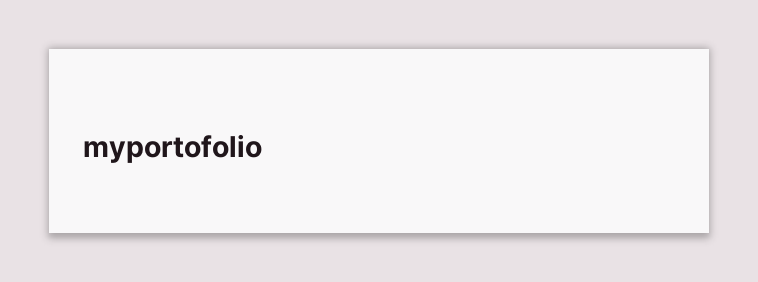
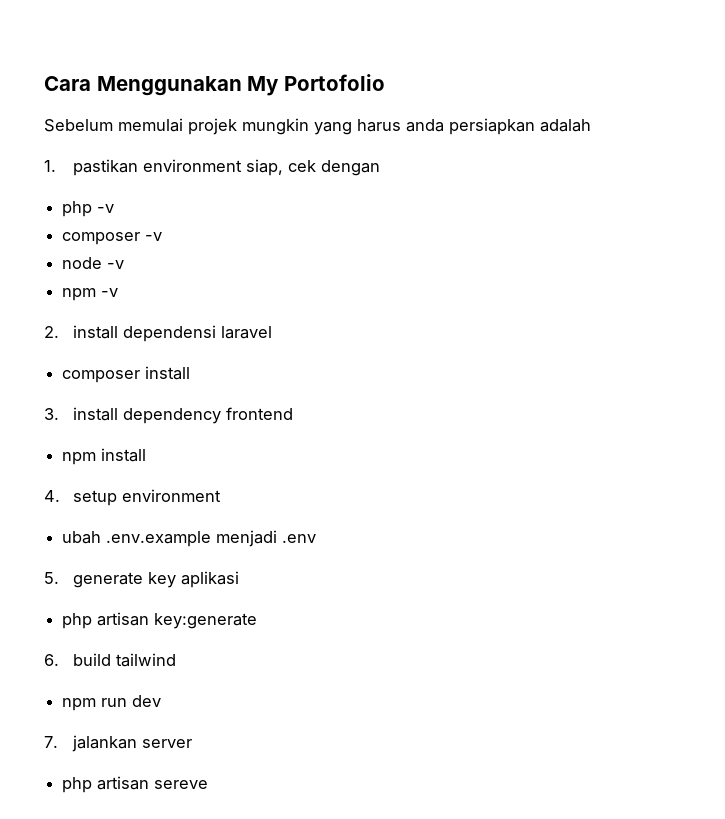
- myportofolio
+ Cara Menggunakan My Portofolio
+ Sebelum memulai projek mungkin yang harus anda persiapkan adalah
+ 1. pastikan environment siap, cek dengan
+ php -v
+ composer -v
+ node -v
+ npm -v
+ 2. install dependensi laravel
+ composer install
+ 3. install dependency frontend
+ npm install
+ 4. setup environment
+ ubah .env.example menjadi .env
+ 5. generate key aplikasi
+ php artisan key:generate
+ 6. build tailwind
+ npm run dev
+ 7. jalankan server
+ php artisan sereve

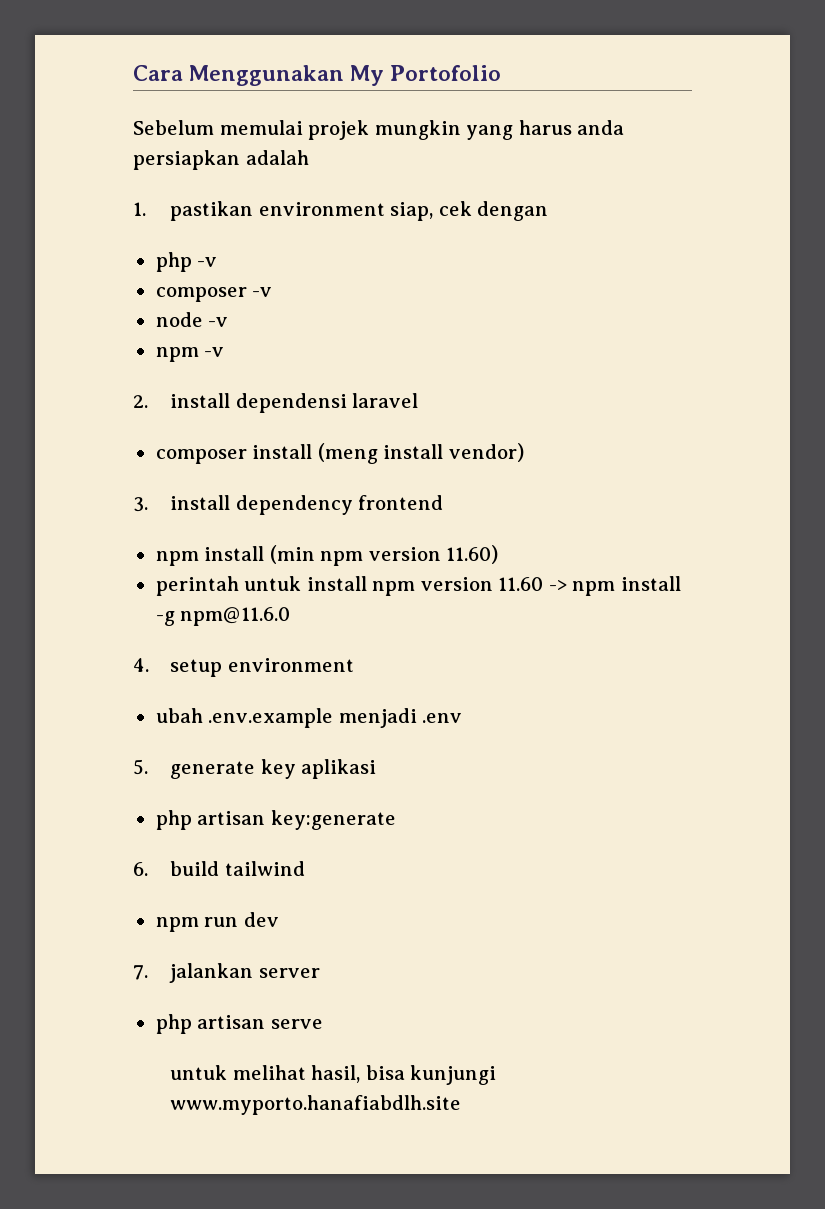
- composer install
+ composer install (meng install vendor)
- npm install
+ npm install (min npm version 11.60)
+ perintah untuk install npm version 11.60 -> npm install -g npm@11.6.0
- php artisan sereve
+ php artisan serve
+ untuk melihat hasil, bisa kunjungi www.myporto.hanafiabdlh.site

